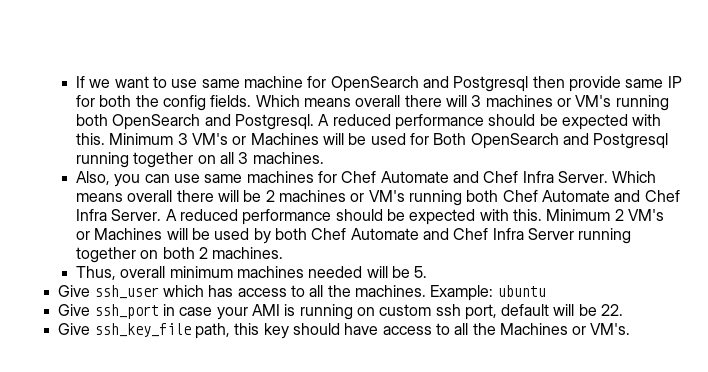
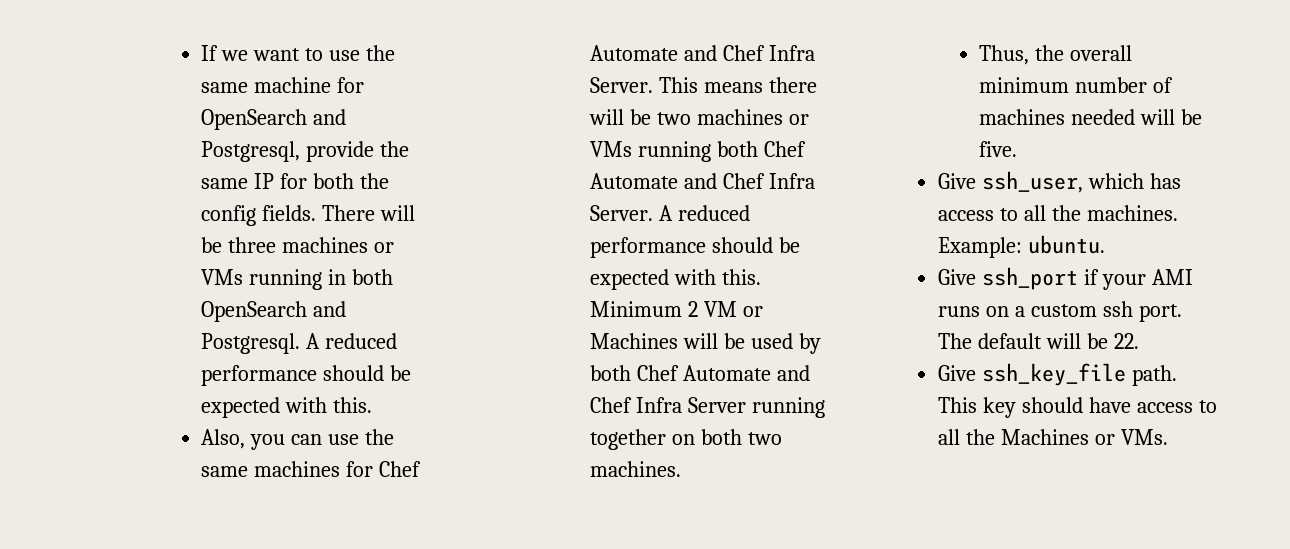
- If we want to use same machine for OpenSearch and Postgresql then provide same IP for both the config fields.
+ If we want to use the same machine for OpenSearch and Postgresql, provide the same IP for both the config fields.
- Which means overall there will 3 machines or VM's running both OpenSearch and Postgresql.
+ There will be three machines or VMs running in both OpenSearch and Postgresql.
- Minimum 3 VM's or Machines will be used for Both OpenSearch and Postgresql running together on all 3 machines.
- Also, you can use same machines for Chef Automate and Chef Infra Server.
+ Also, you can use the same machines for Chef Automate and Chef Infra Server.
- Which means overall there will be 2 machines or VM's running both Chef Automate and Chef Infra Server.
+ This means there will be two machines or VMs running both Chef Automate and Chef Infra Server.
- Minimum 2 VM's or Machines will be used by both Chef Automate and Chef Infra Server running together on both 2 machines.
+ Minimum 2 VM or Machines will be used by both Chef Automate and Chef Infra Server running together on both two machines.
- Thus, overall minimum machines needed will be 5.
- Give ssh_user which has access to all the machines.
+ Thus, the overall minimum number of machines needed will be five.
+ Give ssh_user, which has access to all the machines.
- Example: ubuntu
+ Example: ubuntu.
- Give ssh_port in case your AMI is running on custom ssh port, default will be 22.
+ Give ssh_port if your AMI runs on a custom ssh port. The default will be 22.
- Give ssh_key_file path, this key should have access to all the Machines or VM's.
+ Give ssh_key_file path. This key should have access to all the Machines or VMs.

